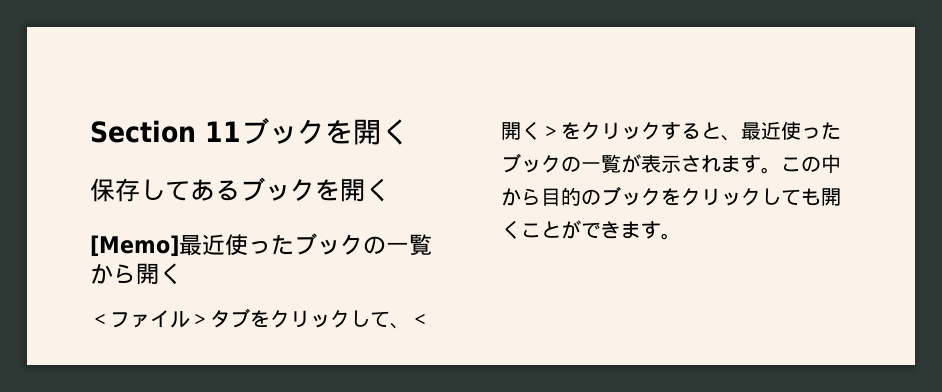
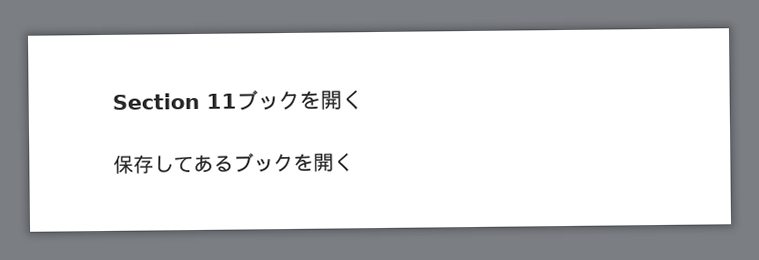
- [Memo]最近使ったブックの一覧から開く
- ＜ファイル＞タブをクリックして、＜開く＞をクリックすると、最近使ったブックの一覧が表示されます。この中から目的のブックをクリックしても開くことができます。

